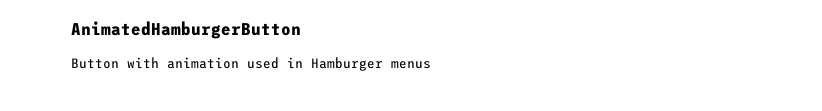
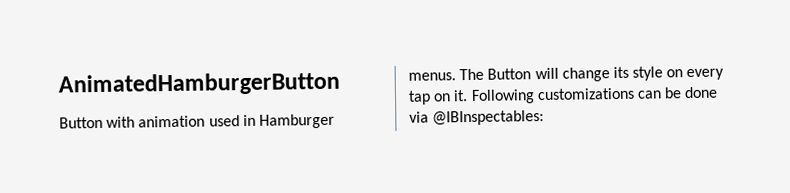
- Button with animation used in Hamburger menus
+ Button with animation used in Hamburger menus. The Button will change its style on every tap on it. Following customizations can be done via @IBInspectables:

